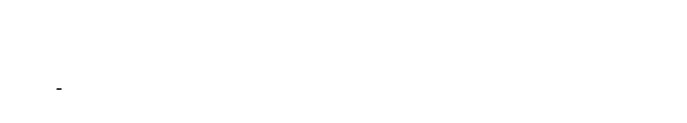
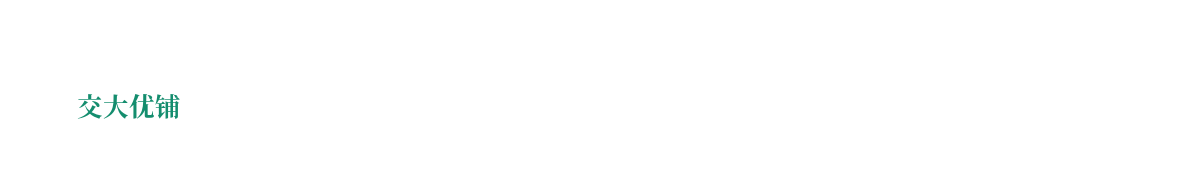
- -
+ 交大优铺

